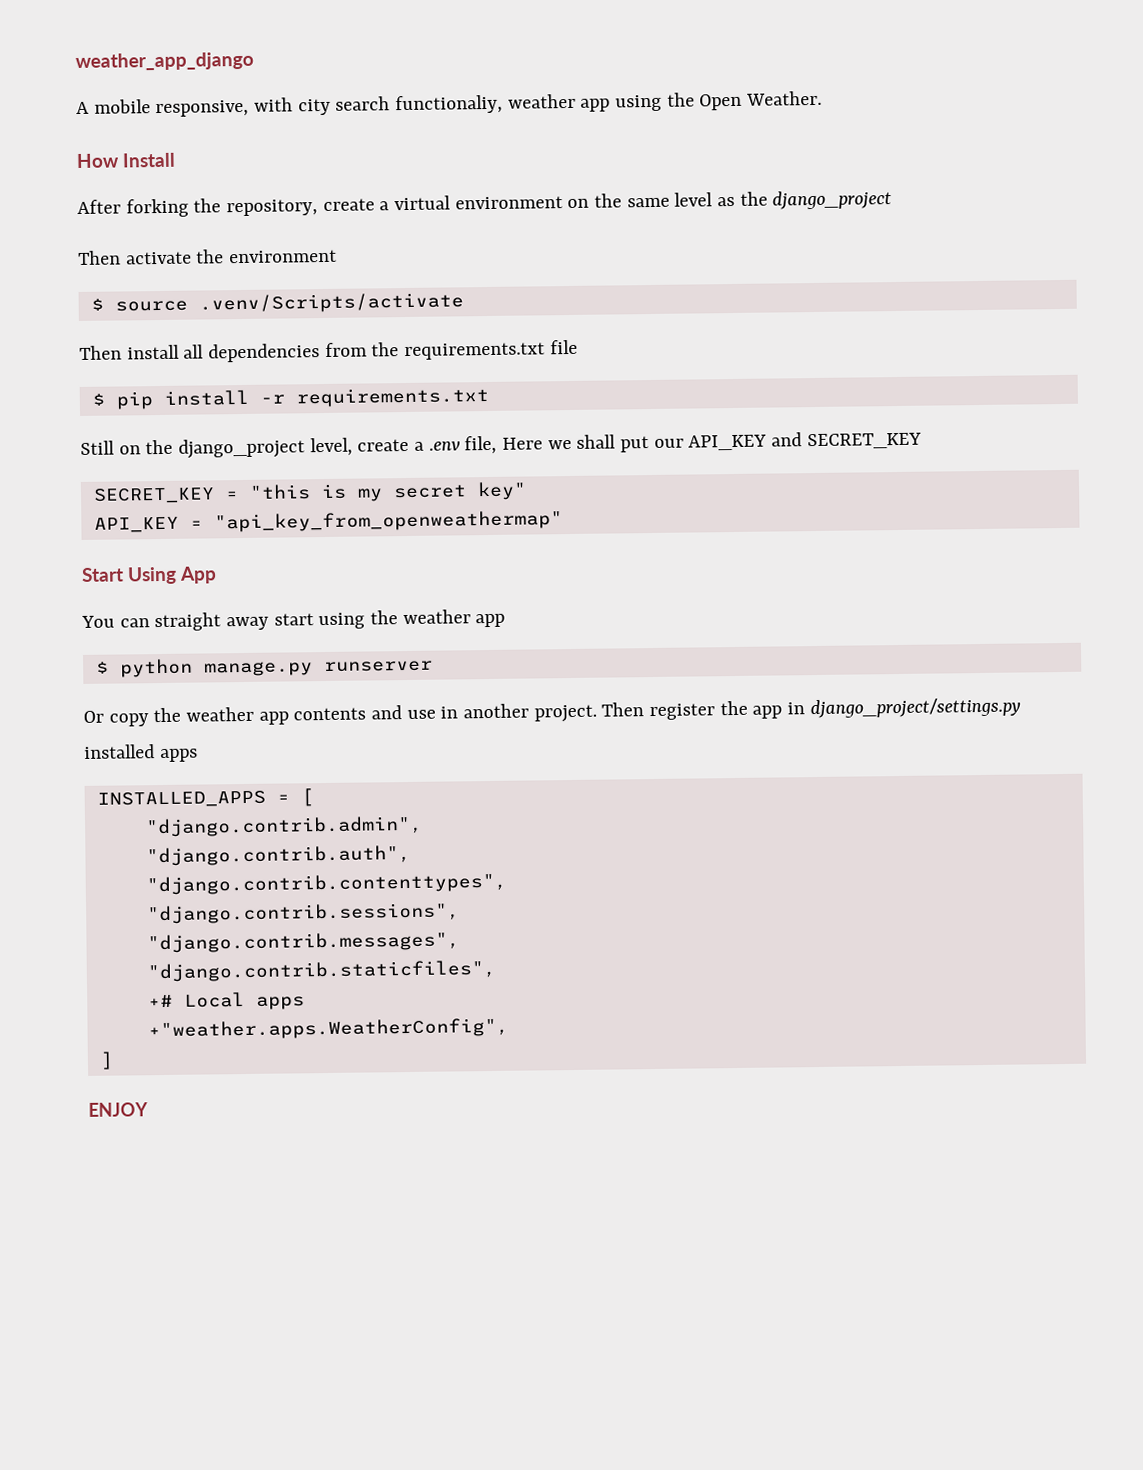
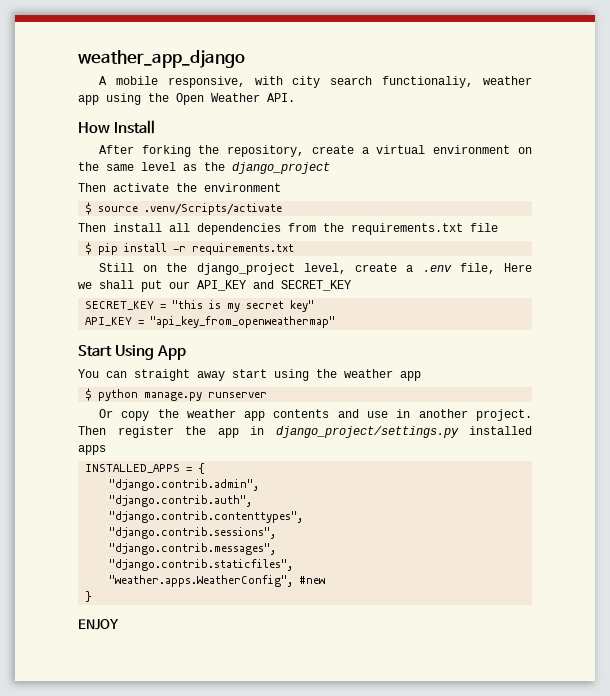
- A mobile responsive, with city search functionaliy, weather app using the Open Weather.
+ A mobile responsive, with city search functionaliy, weather app using the Open Weather API.
- INSTALLED_APPS = [
+ INSTALLED_APPS = {
- +# Local apps
- +"weather.apps.WeatherConfig",
- ]
+ "weather.apps.WeatherConfig", #new
+ }

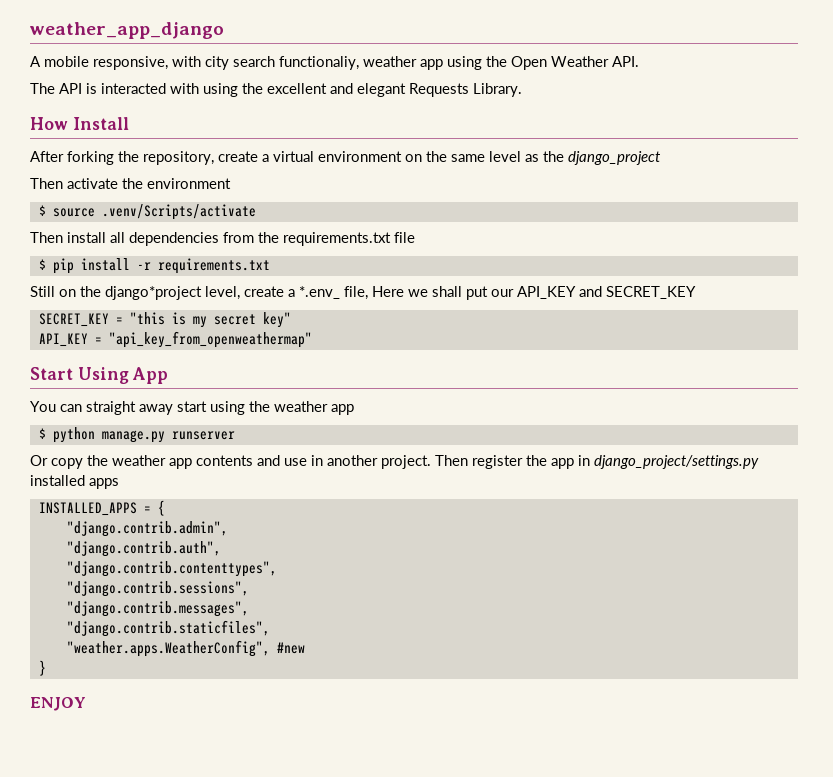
+ The API is interacted with using the excellent and elegant Requests Library.
- Still on the django_project level, create a .env file, Here we shall put our API_KEY and SECRET_KEY
+ Still on the django*project level, create a *.env_ file, Here we shall put our API_KEY and SECRET_KEY

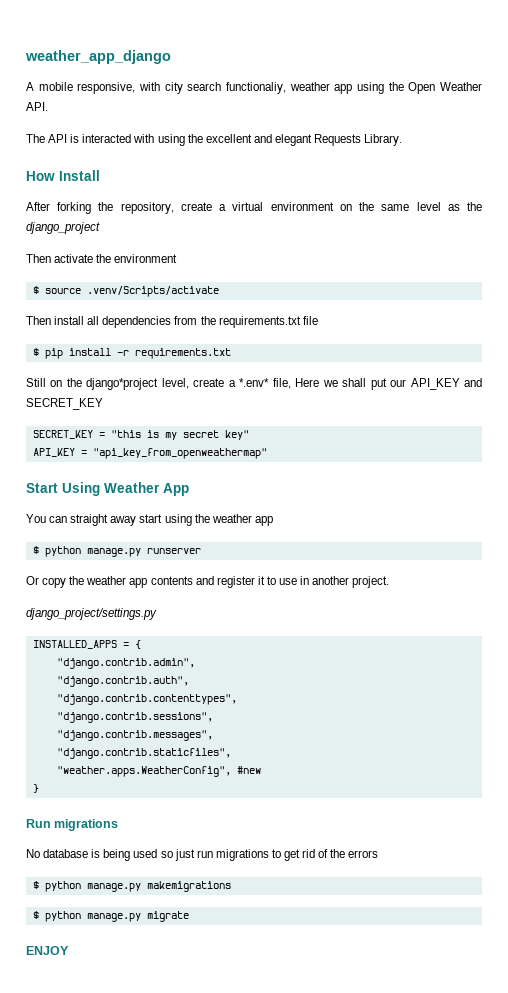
- Still on the django*project level, create a *.env_ file, Here we shall put our API_KEY and SECRET_KEY
+ Still on the django*project level, create a *.env* file, Here we shall put our API_KEY and SECRET_KEY
- Start Using App
+ Start Using Weather App
- Or copy the weather app contents and use in another project. Then register the app in django_project/settings.py installed apps
+ Or copy the weather app contents and register it to use in another project.
+ django_project/settings.py
+ Run migrations
+ No database is being used so just run migrations to get rid of the errors
+ $ python manage.py makemigrations
+ $ python manage.py migrate

